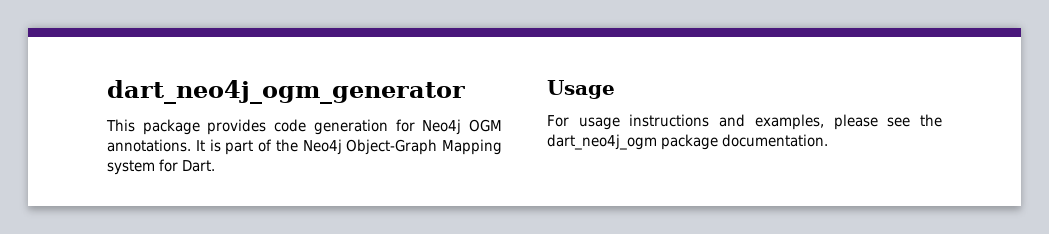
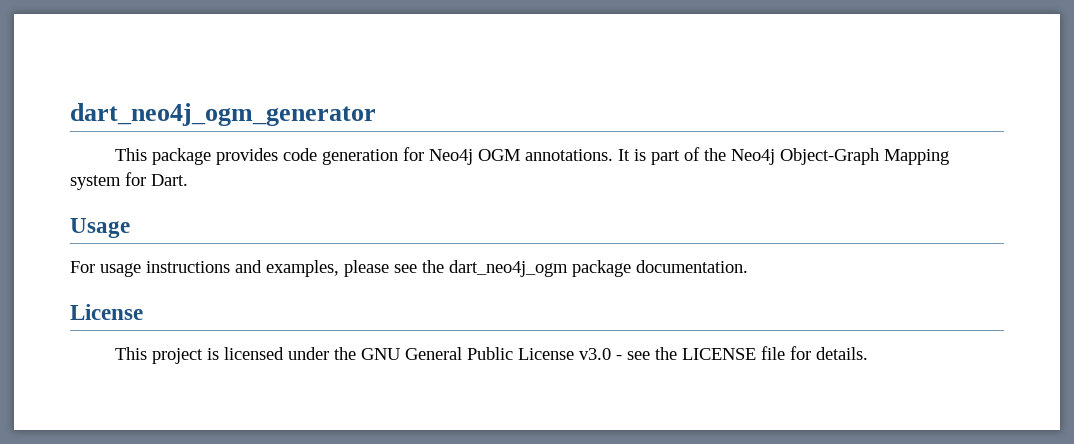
  For usage instructions and examples, please see the dart_neo4j_ogm package documentation.
+ License
+ This project is licensed under the GNU General Public License v3.0 - see the LICENSE file for details.

